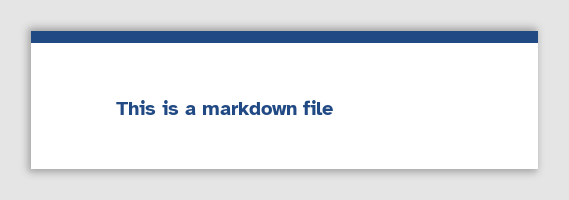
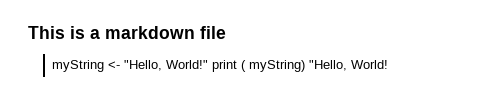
+ myString <- "Hello, World!" print ( myString) "Hello, World!

